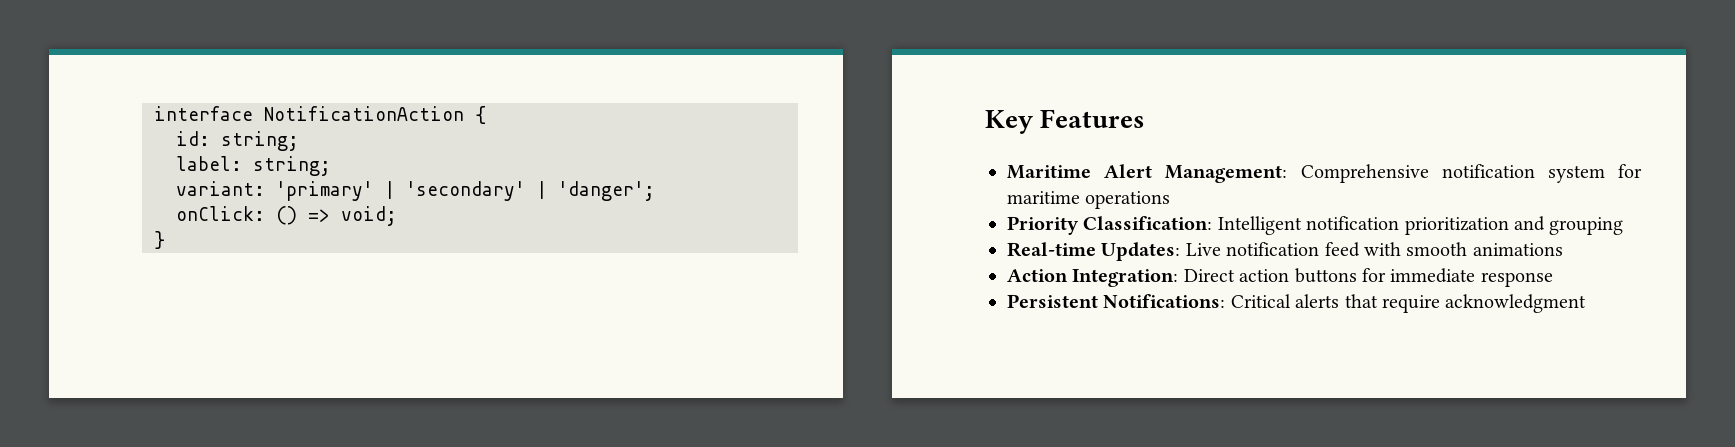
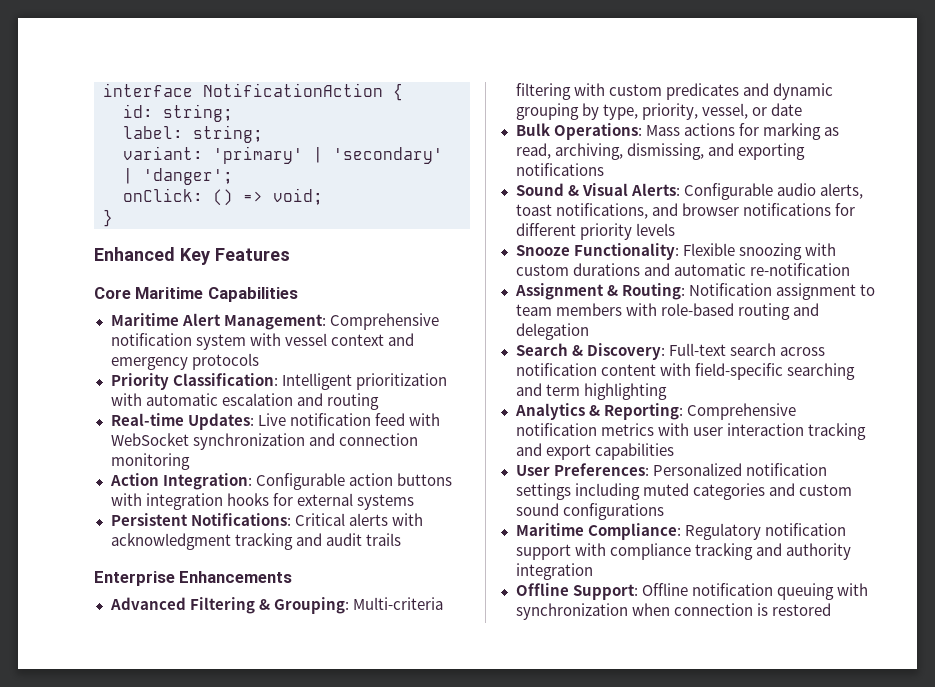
- Key Features
+ Enhanced Key Features
+ Core Maritime Capabilities
- Maritime Alert Management: Comprehensive notification system for maritime operations
- Priority Classification: Intelligent notification prioritization and grouping
+ Maritime Alert Management: Comprehensive notification system with vessel context and emergency protocols
+ Priority Classification: Intelligent prioritization with automatic escalation and routing
- Real-time Updates: Live notification feed with smooth animations
+ Real-time Updates: Live notification feed with WebSocket synchronization and connection monitoring
- Action Integration: Direct action buttons for immediate response
- Persistent Notifications: Critical alerts that require acknowledgment
+ Action Integration: Configurable action buttons with integration hooks for external systems
+ Persistent Notifications: Critical alerts with acknowledgment tracking and audit trails
+ Enterprise Enhancements
+ Advanced Filtering & Grouping: Multi-criteria filtering with custom predicates and dynamic grouping by type, priority, vessel, or date
+ Bulk Operations: Mass actions for marking as read, archiving, dismissing, and exporting notifications
+ Sound & Visual Alerts: Configurable audio alerts, toast notifications, and browser notifications for different priority levels
+ Snooze Functionality: Flexible snoozing with custom durations and automatic re-notification
+ Assignment & Routing: Notification assignment to team members with role-based routing and delegation
+ Search & Discovery: Full-text search across notification content with field-specific searching and term highlighting
+ Analytics & Reporting: Comprehensive notification metrics with user interaction tracking and export capabilities
+ User Preferences: Personalized notification settings including muted categories and custom sound configurations
+ Maritime Compliance: Regulatory notification support with compliance tracking and authority integration
+ Offline Support: Offline notification queuing with synchronization when connection is restored

